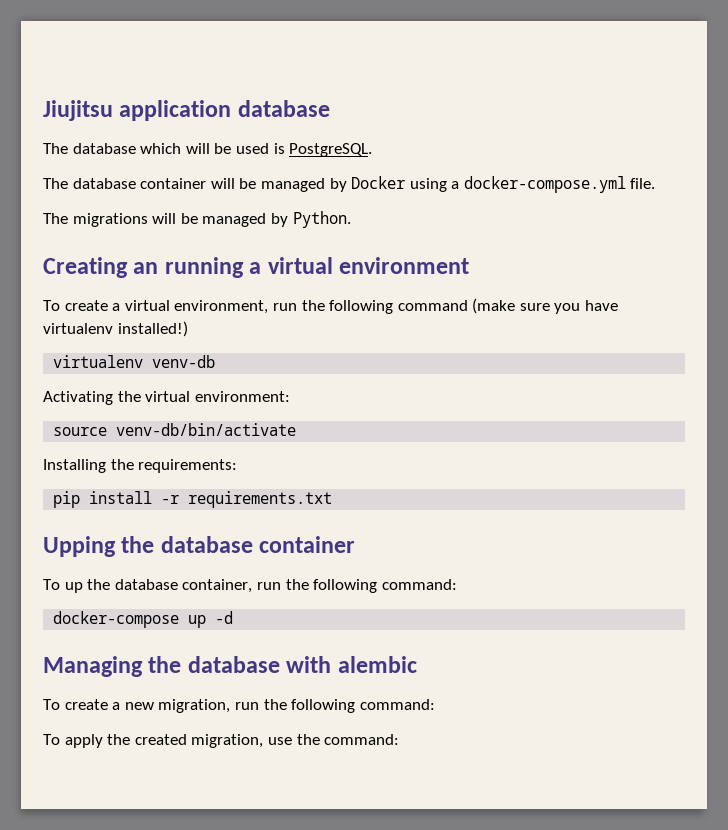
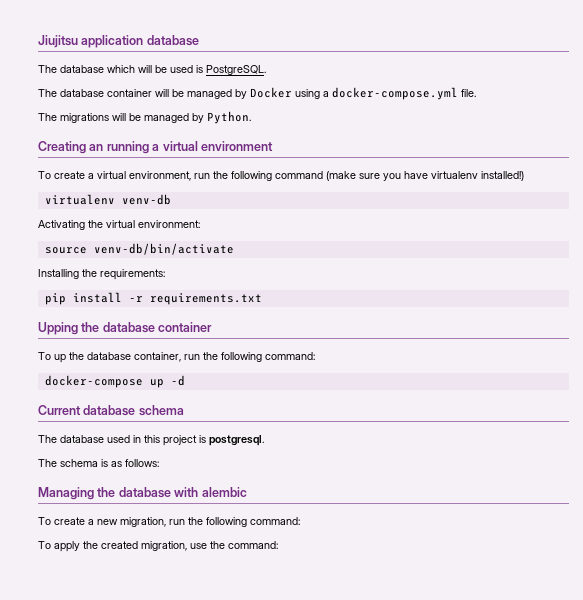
+ Current database schema
+ The database used in this project is postgresql.
+ The schema is as follows:

